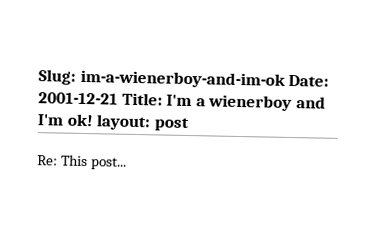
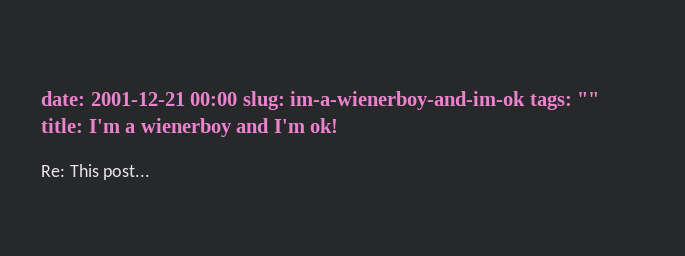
- Slug: im-a-wienerboy-and-im-ok Date: 2001-12-21 Title: I'm a wienerboy and I'm ok! layout: post
+ date: 2001-12-21 00:00 slug: im-a-wienerboy-and-im-ok tags: "" title: I'm a wienerboy and I'm ok!

